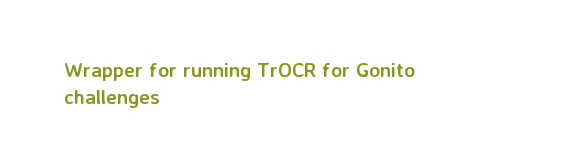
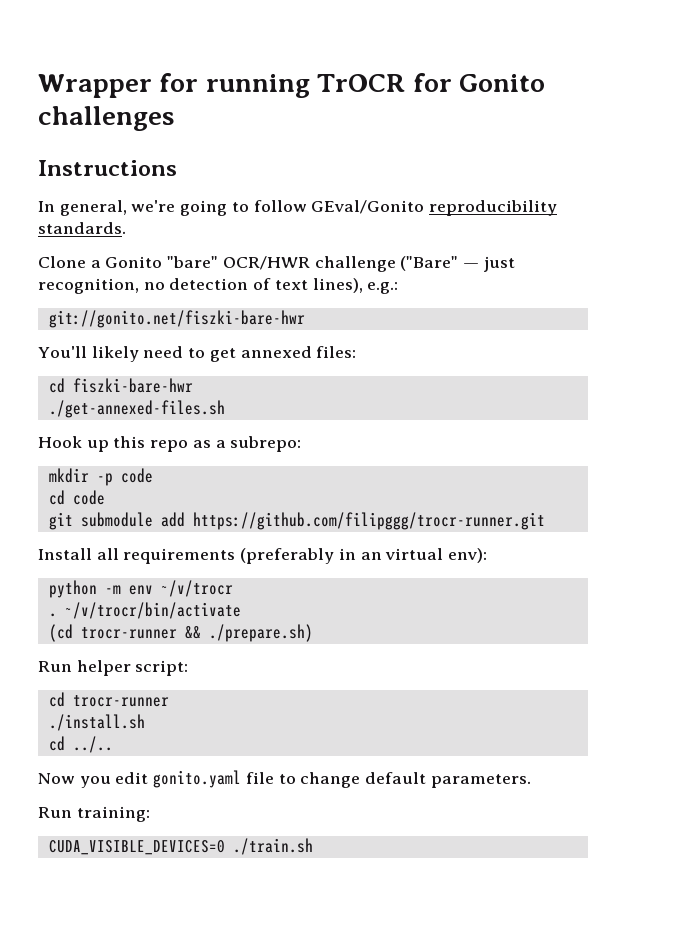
+ Instructions
+ In general, we're going to follow GEval/Gonito reproducibility standards.
+ Clone a Gonito "bare" OCR/HWR challenge ("Bare" — just recognition, no detection of text lines), e.g.:
+ git://gonito.net/fiszki-bare-hwr
+ You'll likely need to get annexed files:
+ cd fiszki-bare-hwr
+ ./get-annexed-files.sh
+ Hook up this repo as a subrepo:
+ mkdir -p code
+ cd code
+ git submodule add https://github.com/filipggg/trocr-runner.git
+ Install all requirements (preferably in an virtual env):
+ python -m env ~/v/trocr
+ . ~/v/trocr/bin/activate
+ (cd trocr-runner && ./prepare.sh)
+ Run helper script:
+ cd trocr-runner
+ ./install.sh
+ cd ../..
+ Now you edit gonito.yaml file to change default parameters.
+ Run training:
+ CUDA_VISIBLE_DEVICES=0 ./train.sh

